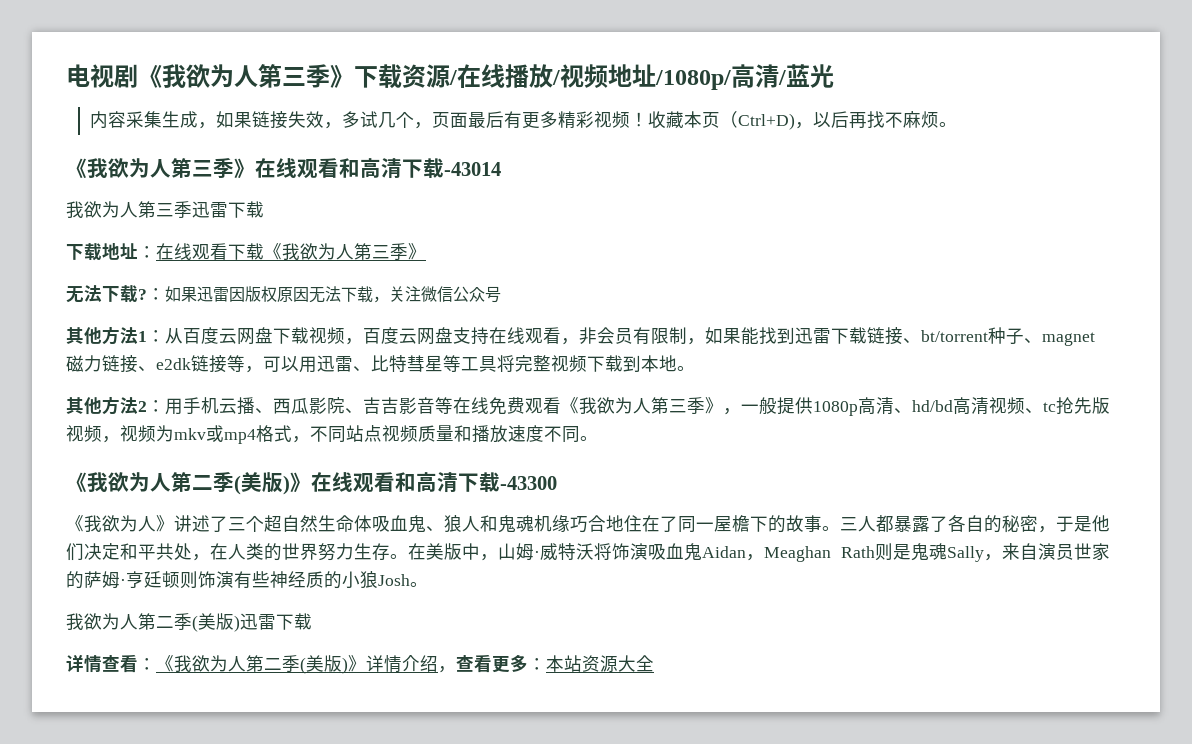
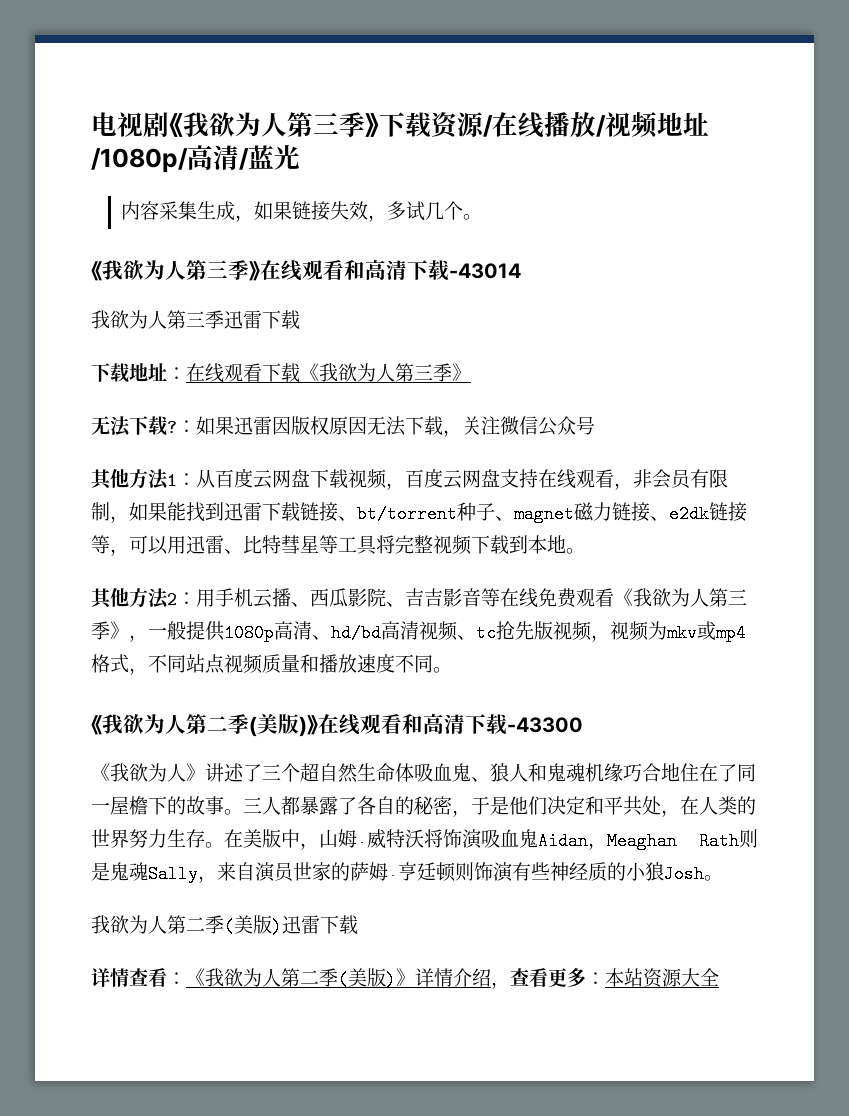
- 内容采集生成，如果链接失效，多试几个，页面最后有更多精彩视频！收藏本页（Ctrl+D)，以后再找不麻烦。
+ 内容采集生成，如果链接失效，多试几个。

